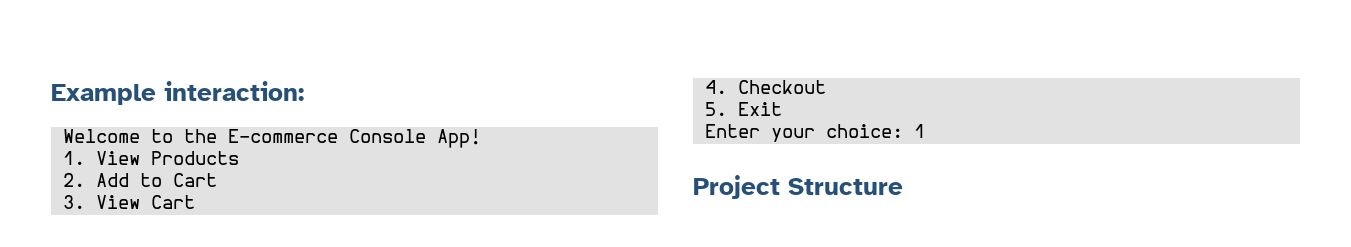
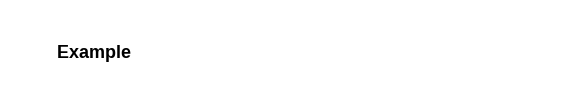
- Example interaction:
- Welcome to the E-commerce Console App!
- 1. View Products
- 2. Add to Cart
- 3. View Cart
- 4. Checkout
- 5. Exit
- Enter your choice: 1
- Project Structure
+ Example

